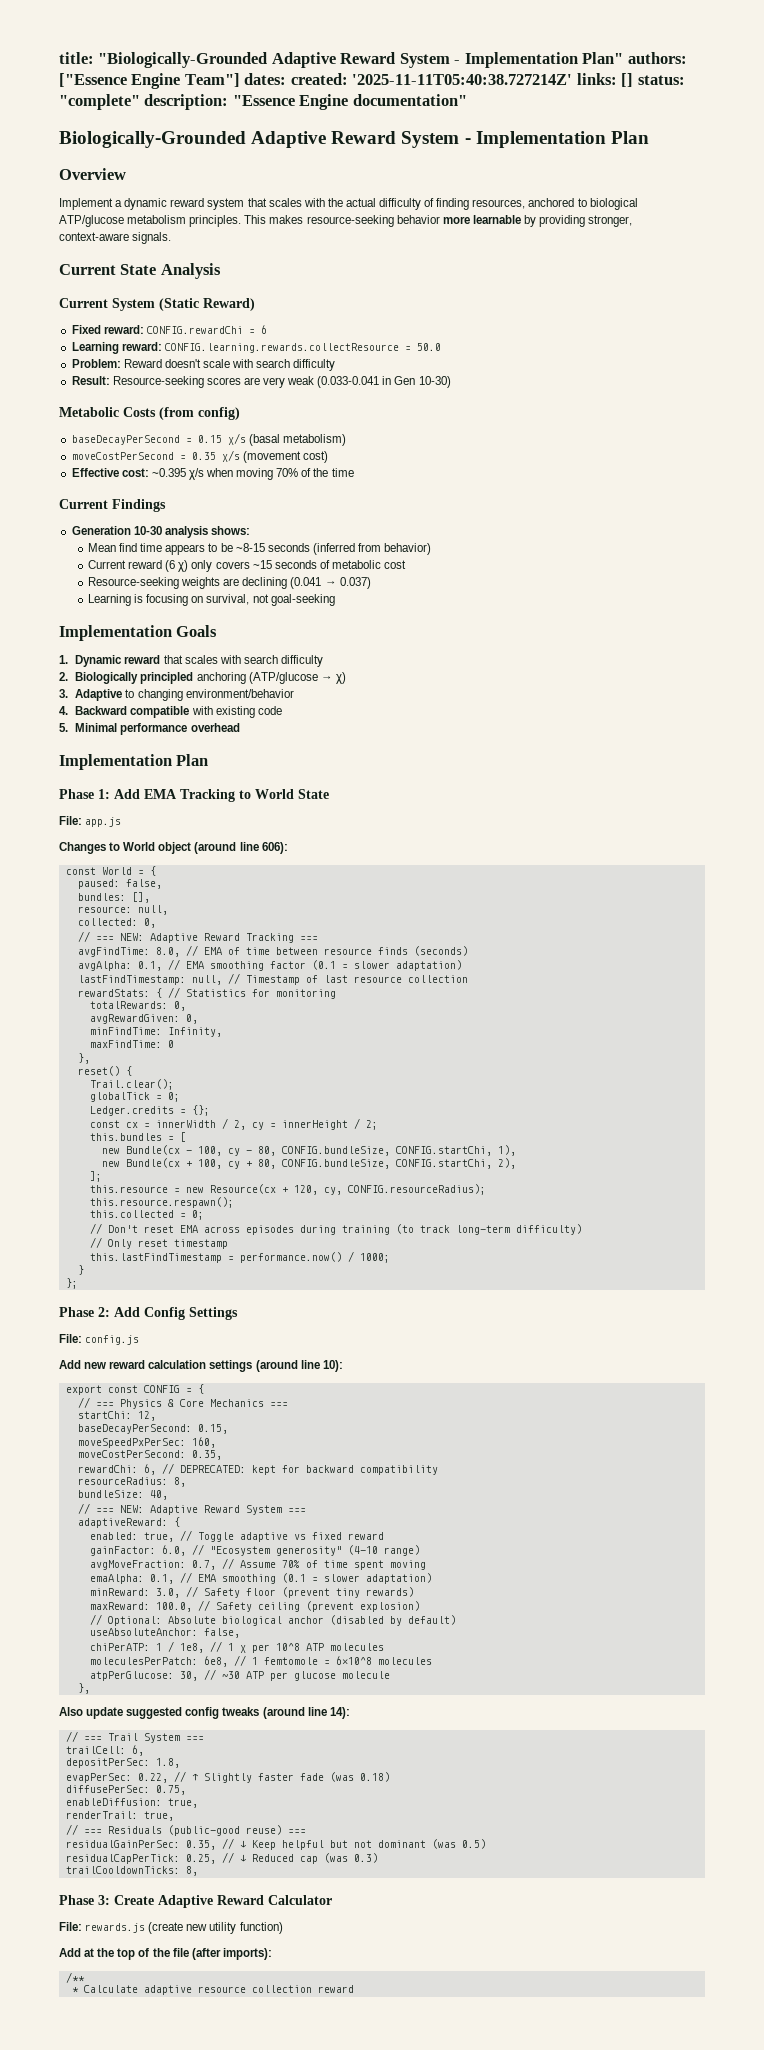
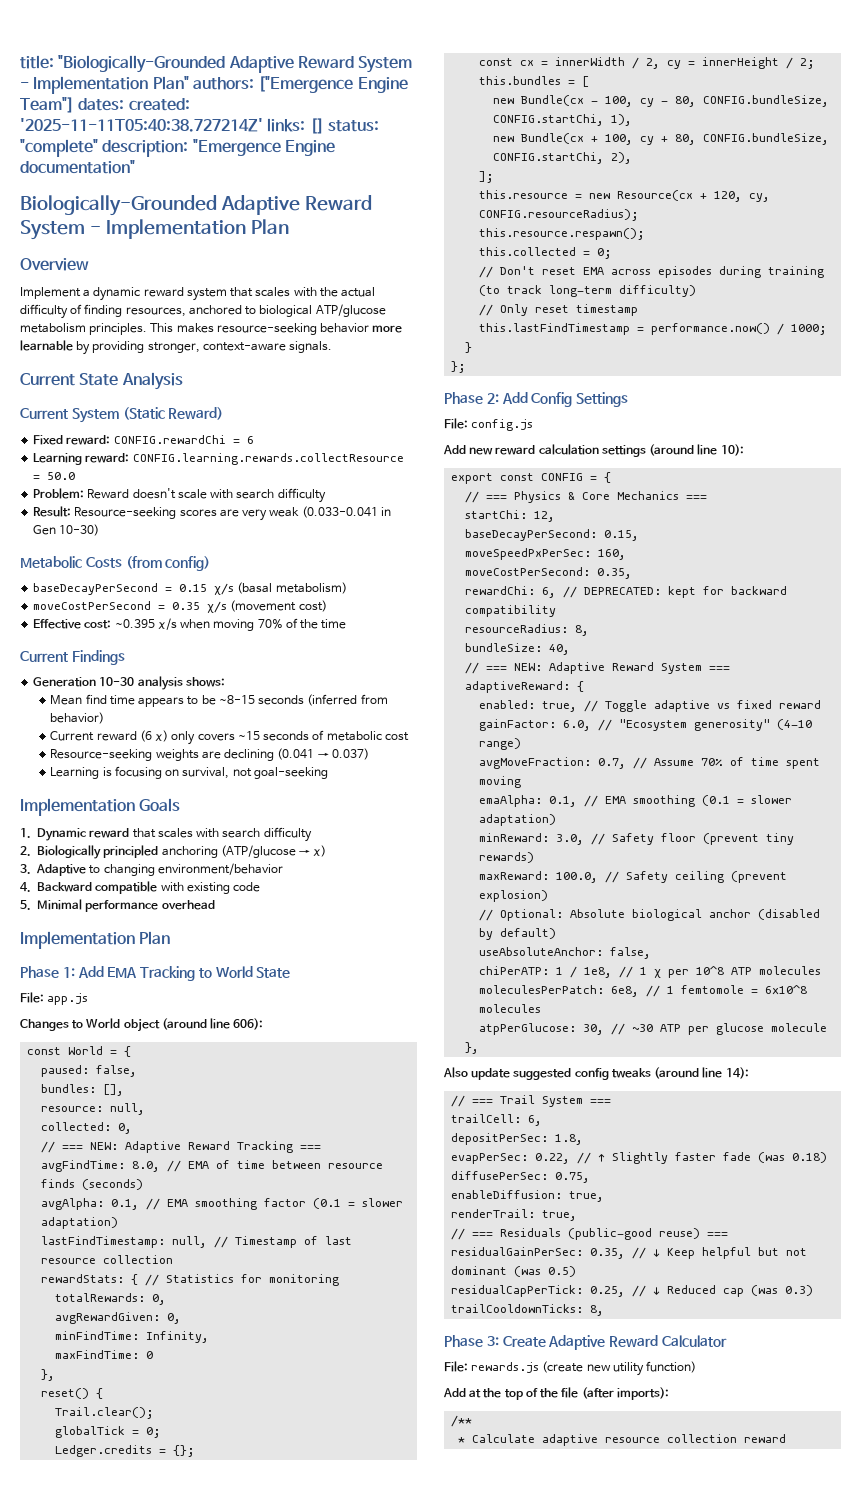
- title: "Biologically-Grounded Adaptive Reward System - Implementation Plan" authors: ["Essence Engine Team"] dates: created: '2025-11-11T05:40:38.727214Z' links: [] status: "complete" description: "Essence Engine documentation"
+ title: "Biologically-Grounded Adaptive Reward System - Implementation Plan" authors: ["Emergence Engine Team"] dates: created: '2025-11-11T05:40:38.727214Z' links: [] status: "complete" description: "Emergence Engine documentation"

